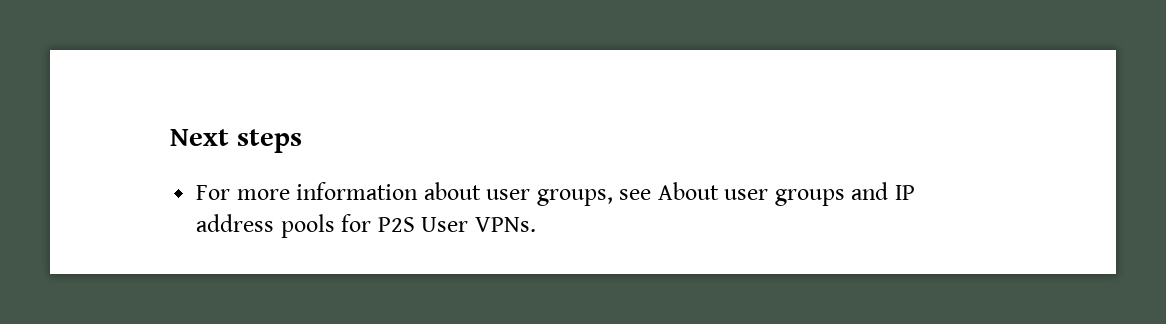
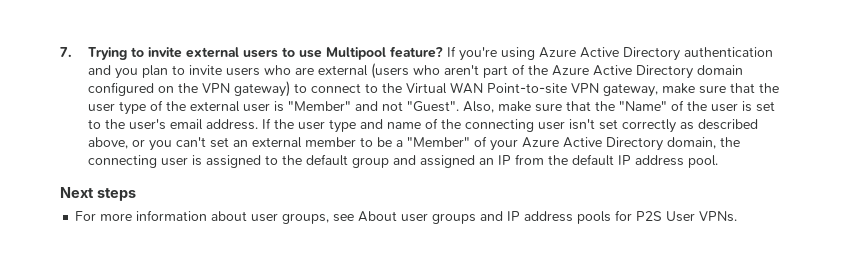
+ 7. Trying to invite external users to use Multipool feature? If you're using Azure Active Directory authentication and you plan to invite users who are external (users who aren't part of the Azure Active Directory domain configured on the VPN gateway) to connect to the Virtual WAN Point-to-site VPN gateway, make sure that the user type of the external user is "Member" and not "Guest". Also, make sure that the "Name" of the user is set to the user's email address. If the user type and name of the connecting user isn't set correctly as described above, or you can't set an external member to be a "Member" of your Azure Active Directory domain, the connecting user is assigned to the default group and assigned an IP from the default IP address pool.

